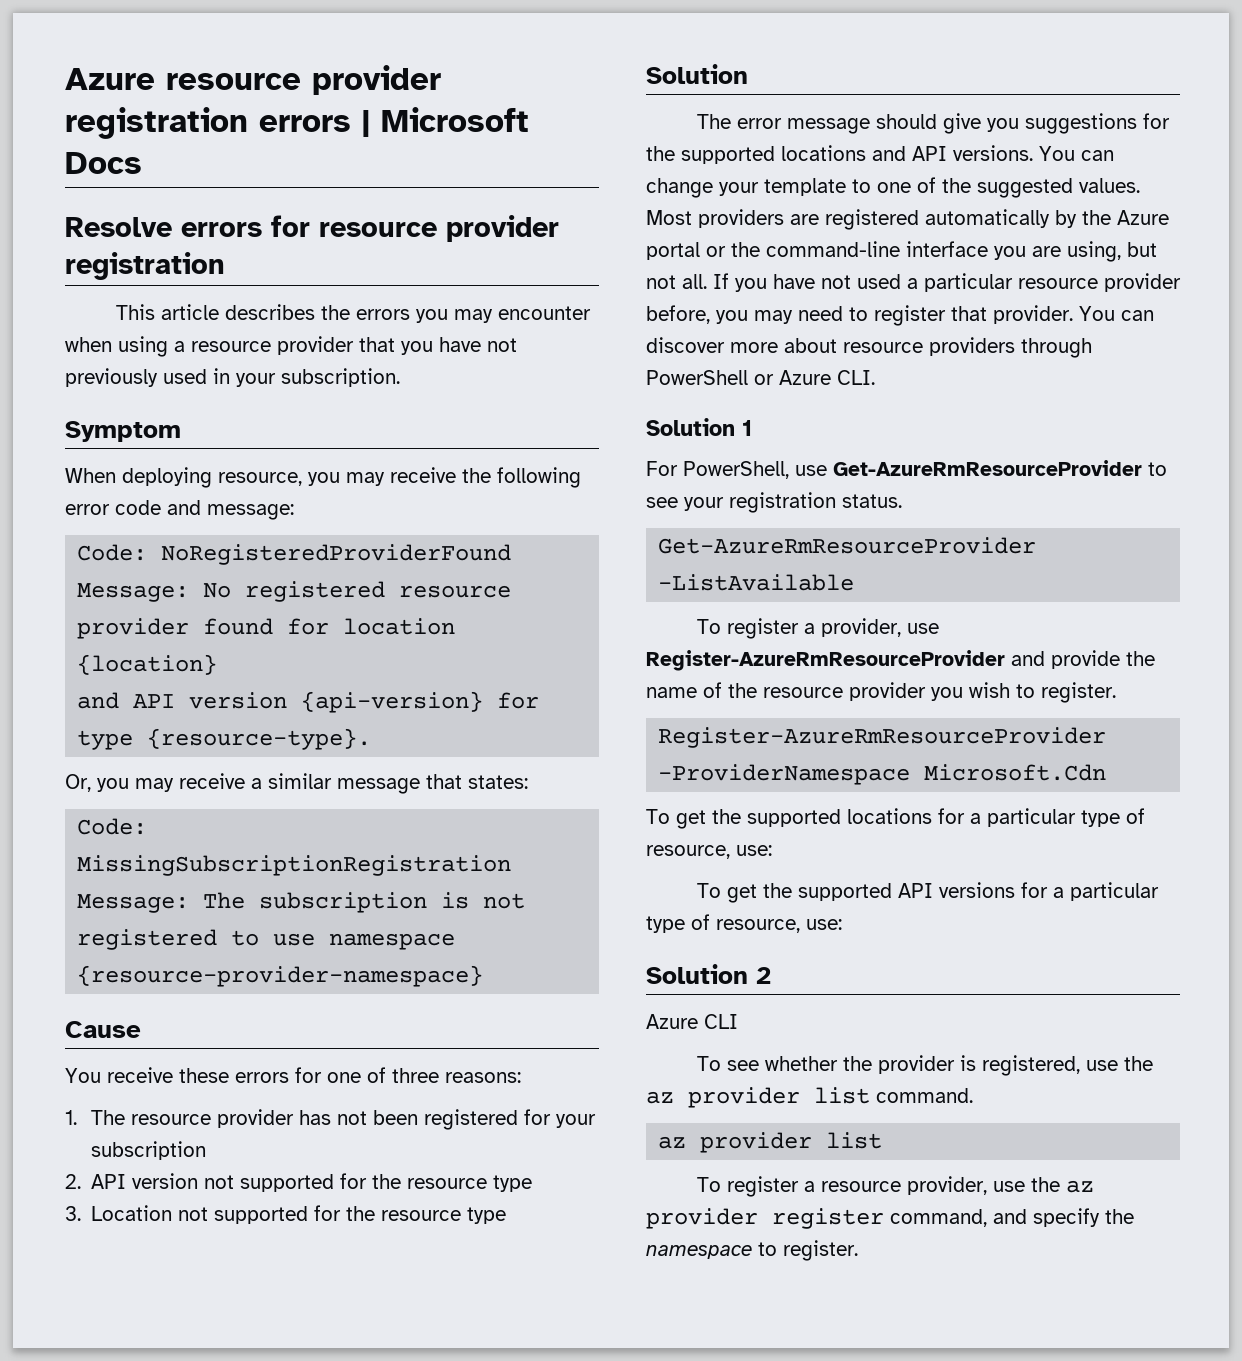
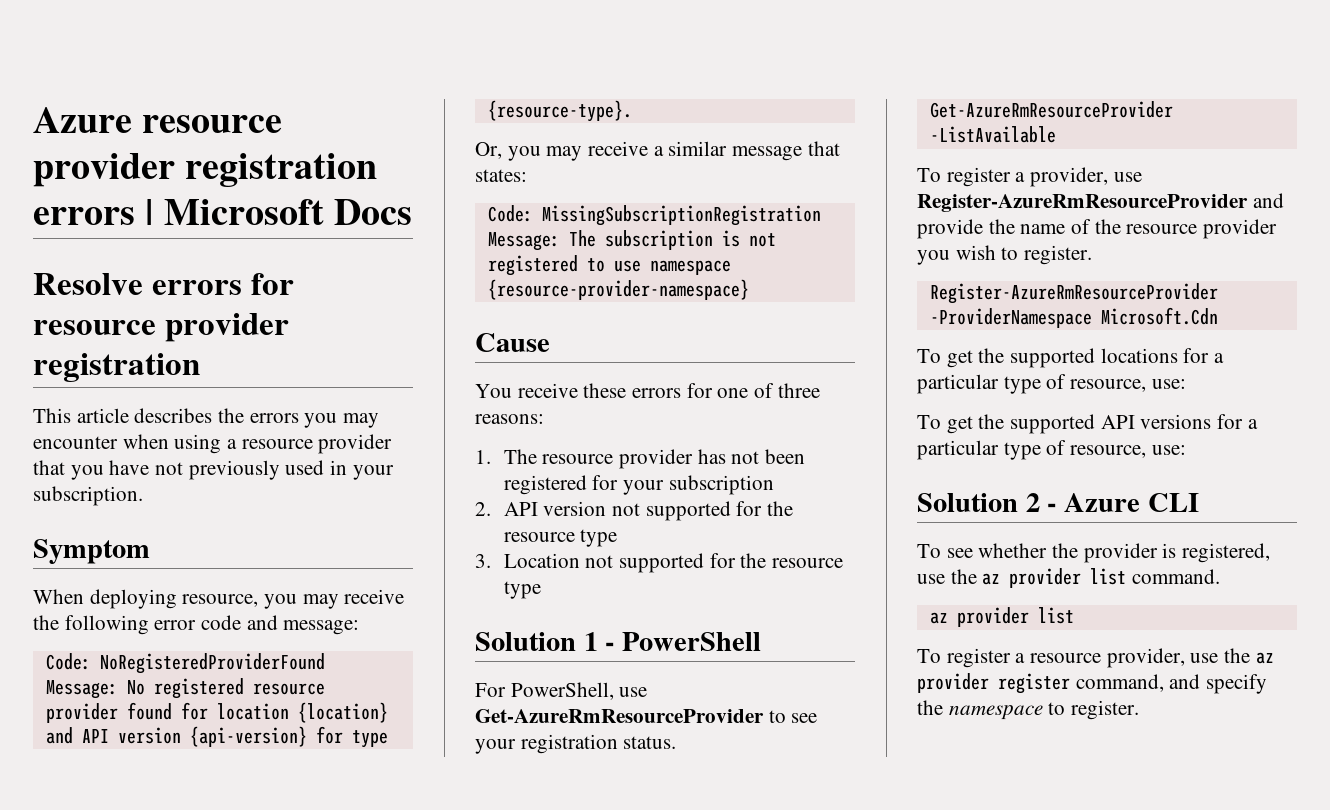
  3. Location not supported for the resource type
- Solution
- The error message should give you suggestions for the supported locations and API versions. You can change your template to one of the suggested values. Most providers are registered automatically by the Azure portal or the command-line interface you are using, but not all. If you have not used a particular resource provider before, you may need to register that provider. You can discover more about resource providers through PowerShell or Azure CLI.
- Solution 1
+ Solution 1 - PowerShell
- Solution 2
- Azure CLI
+ Solution 2 - Azure CLI

